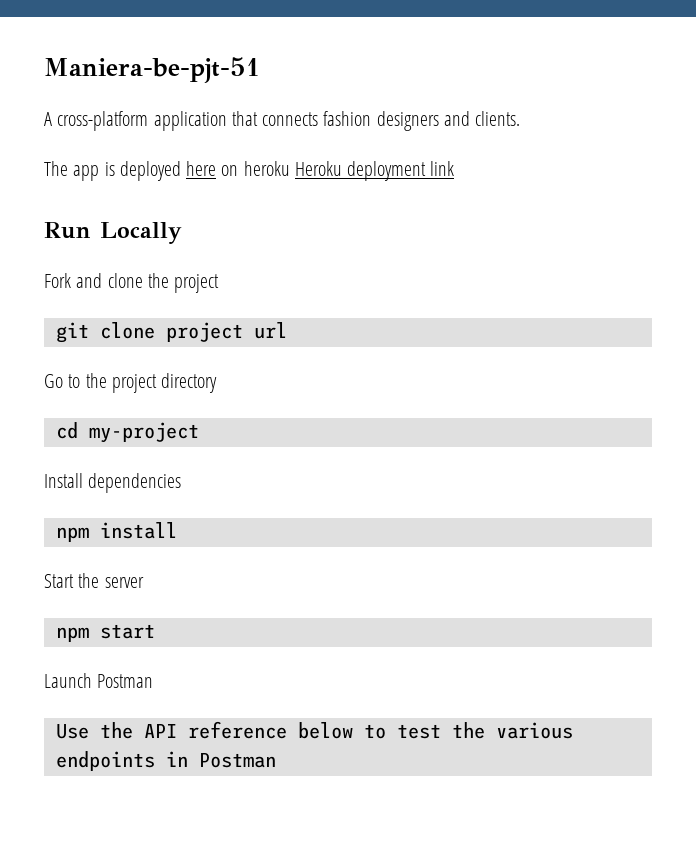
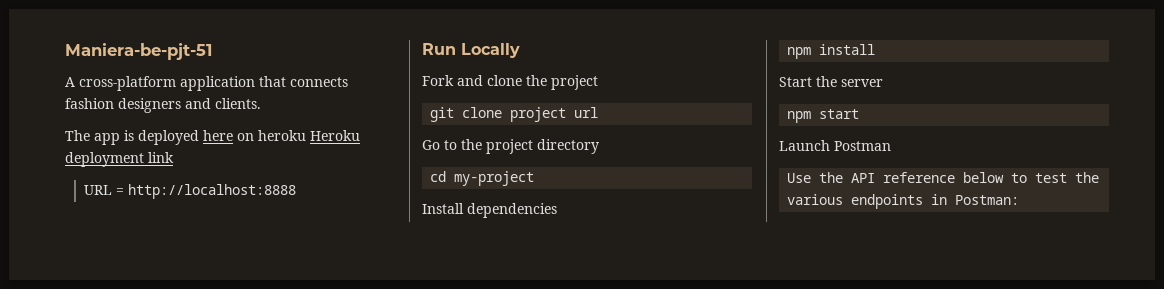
+ URL = http://localhost:8888
- Use the API reference below to test the various endpoints in Postman
+ Use the API reference below to test the various endpoints in Postman:

